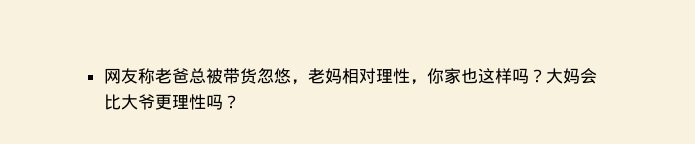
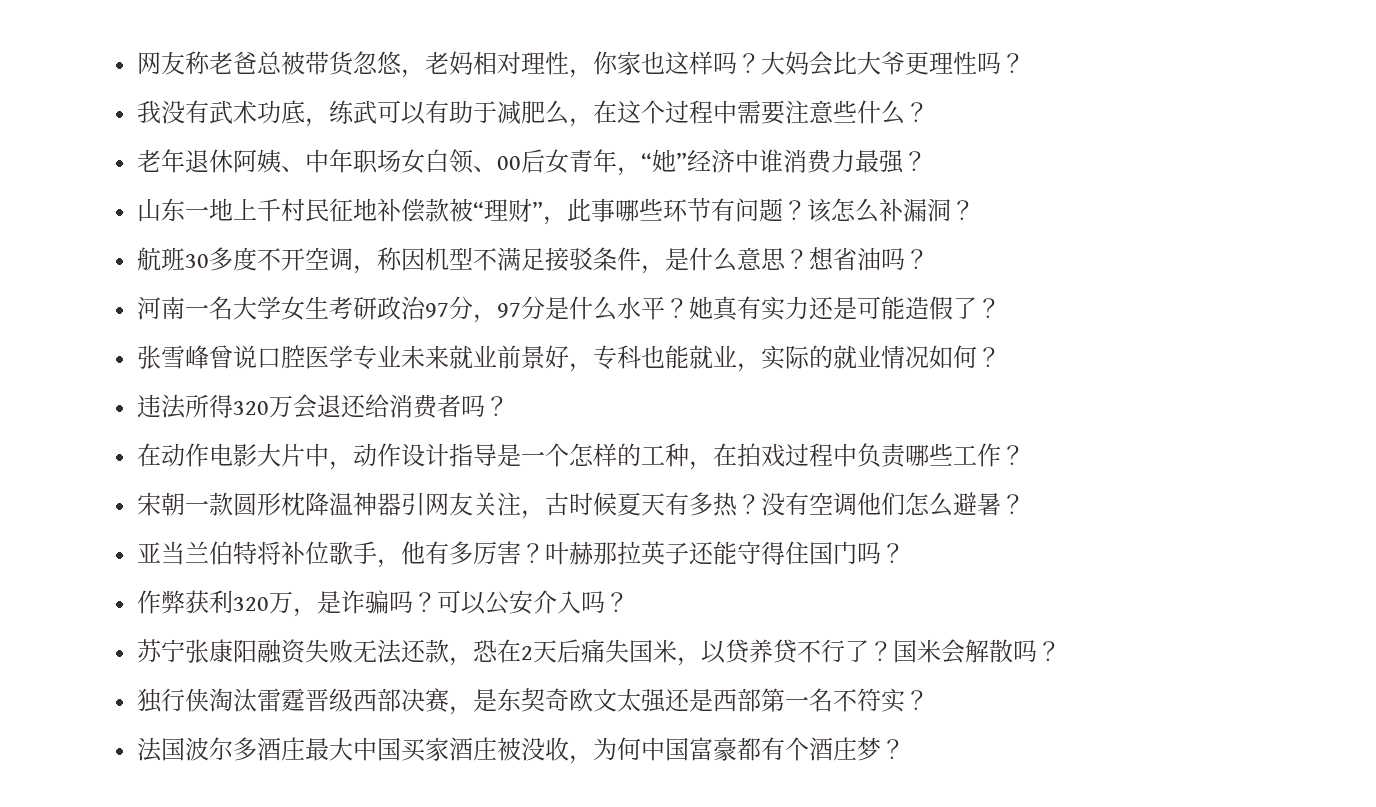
+ 我没有武术功底，练武可以有助于减肥么，在这个过程中需要注意些什么？
+ 老年退休阿姨、中年职场女白领、00后女青年，“她”经济中谁消费力最强？
+ 山东一地上千村民征地补偿款被“理财”，此事哪些环节有问题？该怎么补漏洞？
+ 航班30多度不开空调，称因机型不满足接驳条件，是什么意思？想省油吗？
+ 河南一名大学女生考研政治97分，97分是什么水平？她真有实力还是可能造假了？
+ 张雪峰曾说口腔医学专业未来就业前景好，专科也能就业，实际的就业情况如何？
+ 违法所得320万会退还给消费者吗？
+ 在动作电影大片中，动作设计指导是一个怎样的工种，在拍戏过程中负责哪些工作？
+ 宋朝一款圆形枕降温神器引网友关注，古时候夏天有多热？没有空调他们怎么避暑？
+ 亚当兰伯特将补位歌手，他有多厉害？叶赫那拉英子还能守得住国门吗？
+ 作弊获利320万，是诈骗吗？可以公安介入吗？
+ 苏宁张康阳融资失败无法还款，恐在2天后痛失国米，以贷养贷不行了？国米会解散吗？
+ 独行侠淘汰雷霆晋级西部决赛，是东契奇欧文太强还是西部第一名不符实？
+ 法国波尔多酒庄最大中国买家酒庄被没收，为何中国富豪都有个酒庄梦？

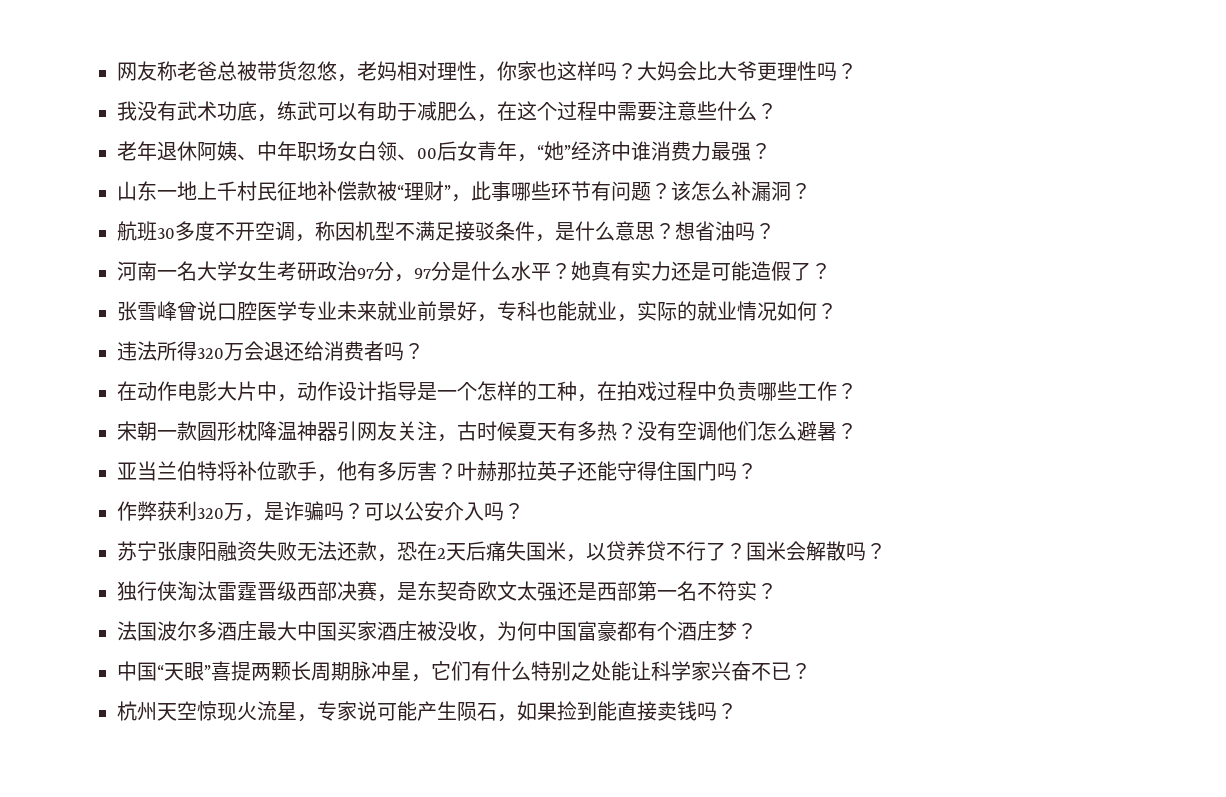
+ 中国“天眼”喜提两颗长周期脉冲星，它们有什么特别之处能让科学家兴奋不已？
+ 杭州天空惊现火流星，专家说可能产生陨石，如果捡到能直接卖钱吗？

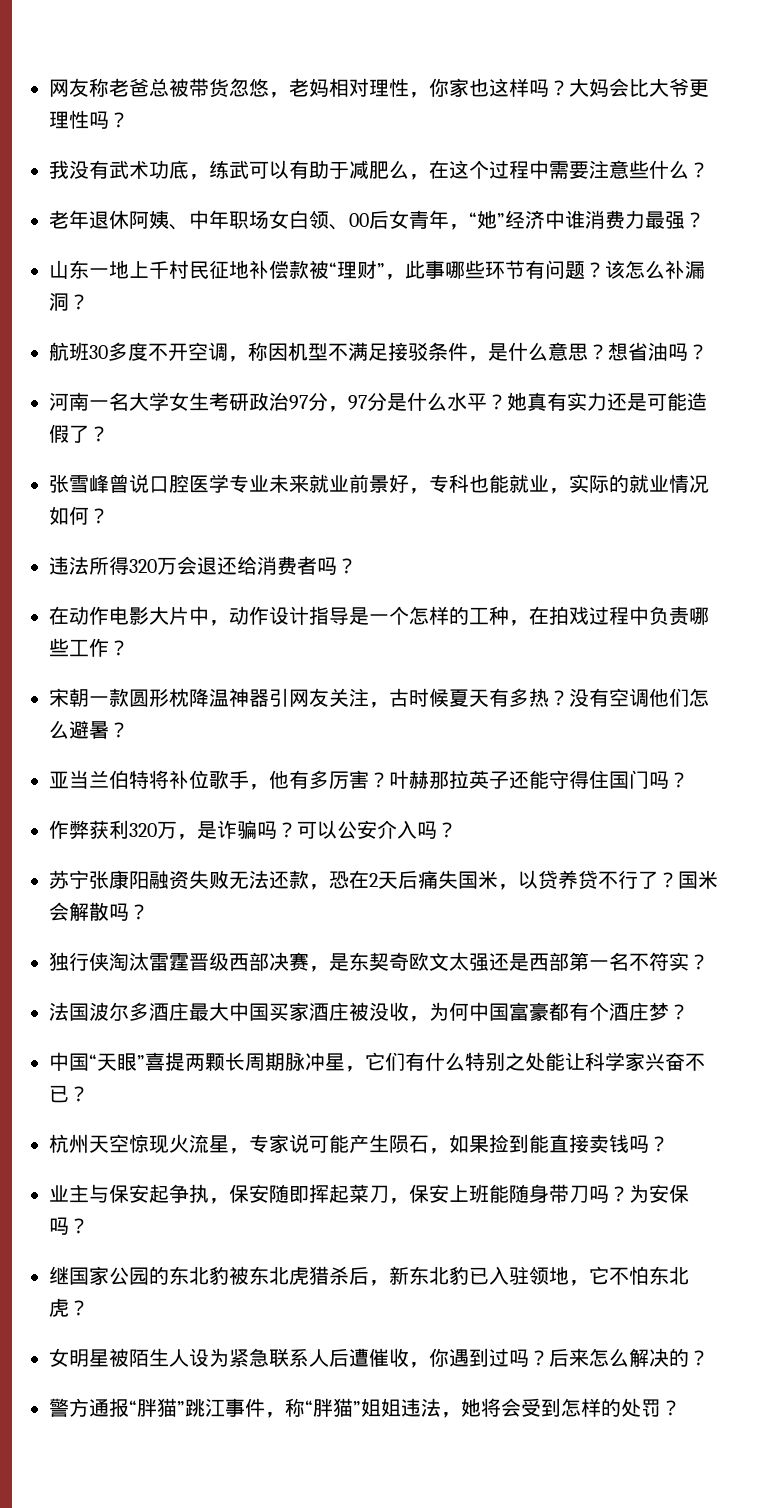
+ 业主与保安起争执，保安随即挥起菜刀，保安上班能随身带刀吗？为安保吗？
+ 继国家公园的东北豹被东北虎猎杀后，新东北豹已入驻领地，它不怕东北虎？
+ 女明星被陌生人设为紧急联系人后遭催收，你遇到过吗？后来怎么解决的？
+ 警方通报“胖猫”跳江事件，称“胖猫”姐姐违法，她将会受到怎样的处罚？

